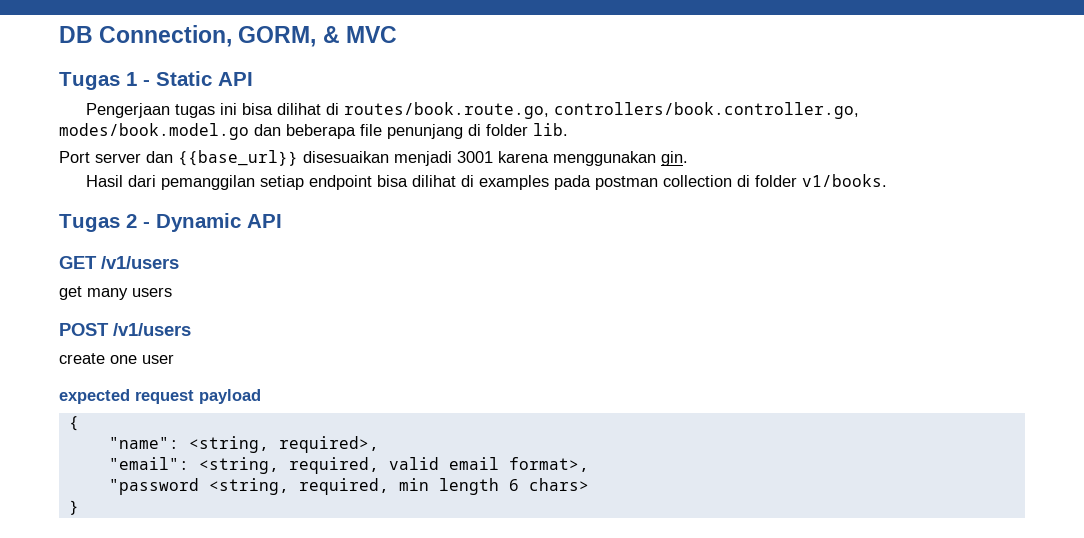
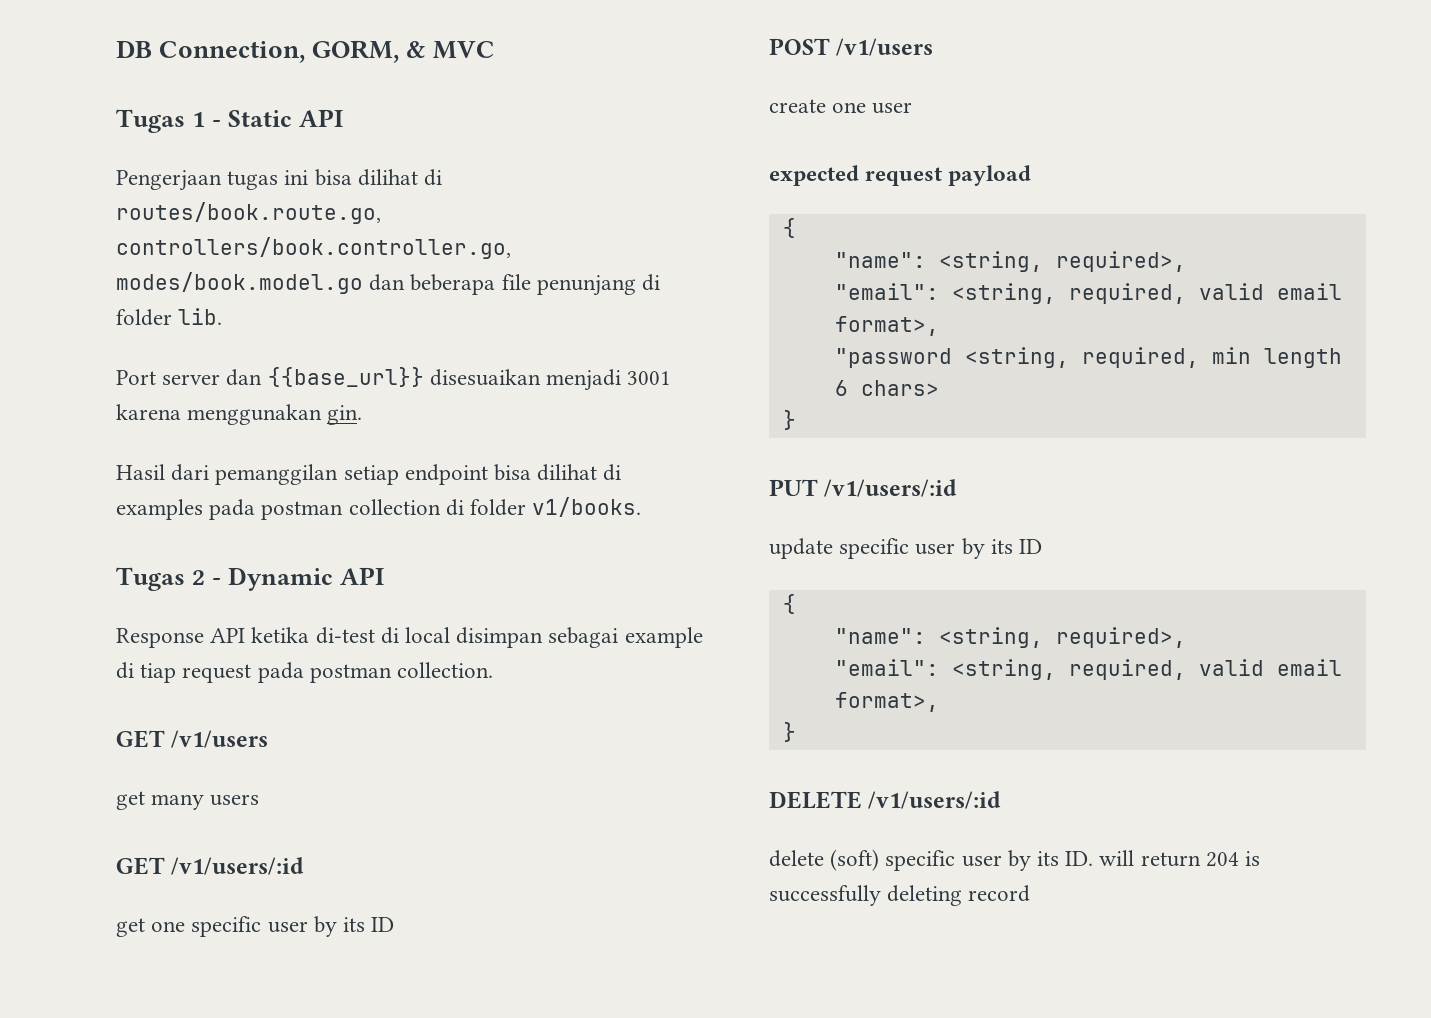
+ Response API ketika di-test di local disimpan sebagai example di tiap request pada postman collection.
+ GET /v1/users/:id
+ get one specific user by its ID
+ PUT /v1/users/:id
+ update specific user by its ID
+ {
+ "name": <string, required>,
+ "email": <string, required, valid email format>,
+ }
+ DELETE /v1/users/:id
+ delete (soft) specific user by its ID. will return 204 is successfully deleting record

